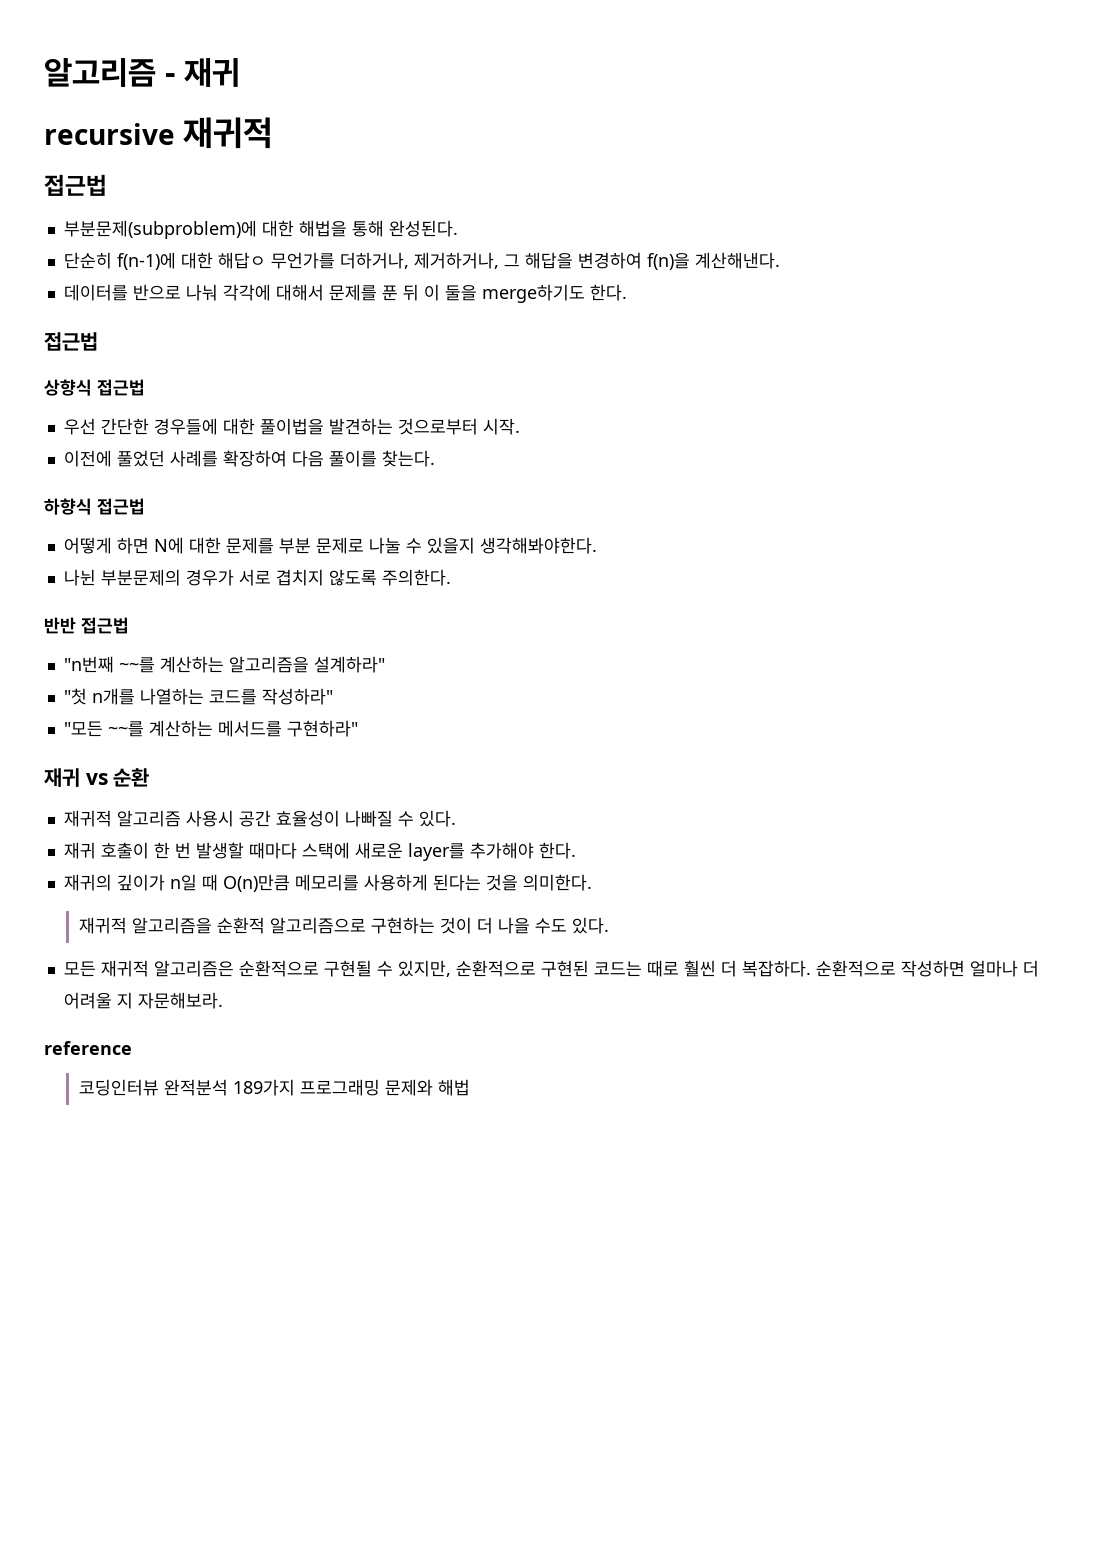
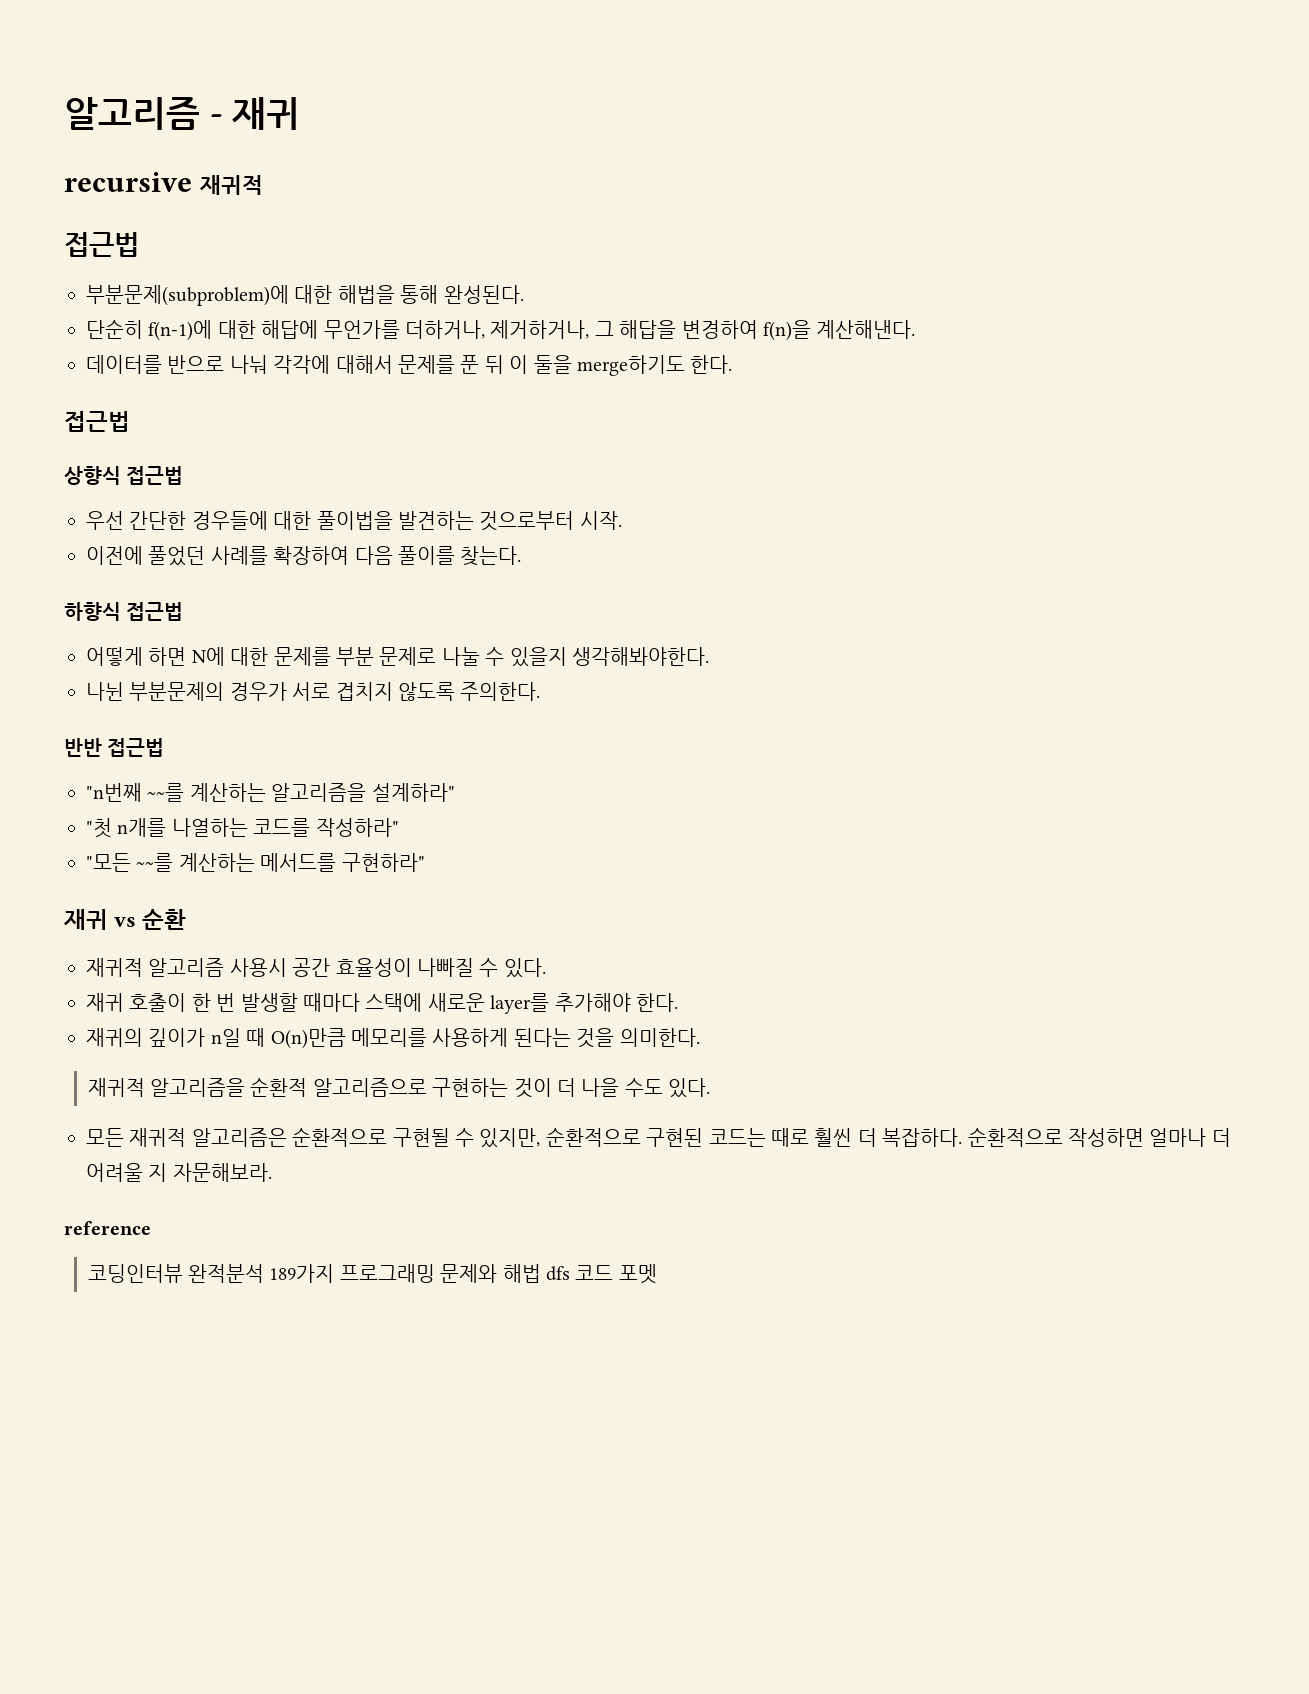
- 단순히 f(n-1)에 대한 해답ㅇ 무언가를 더하거나, 제거하거나, 그 해답을 변경하여 f(n)을 계산해낸다.
+ 단순히 f(n-1)에 대한 해답에 무언가를 더하거나, 제거하거나, 그 해답을 변경하여 f(n)을 계산해낸다.
- 코딩인터뷰 완적분석 189가지 프로그래밍 문제와 해법
+ 코딩인터뷰 완적분석 189가지 프로그래밍 문제와 해법 dfs 코드 포멧

